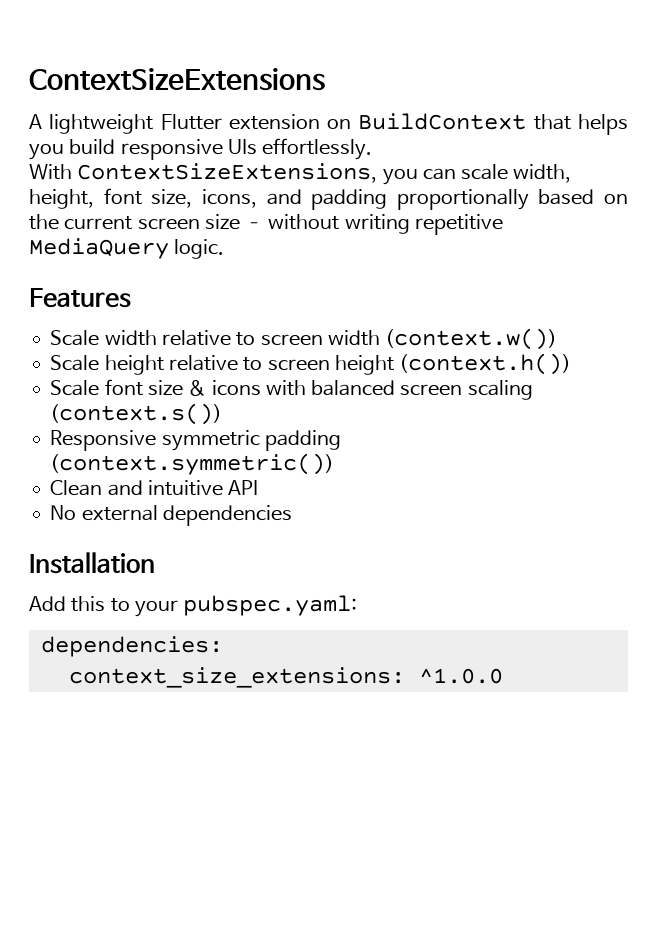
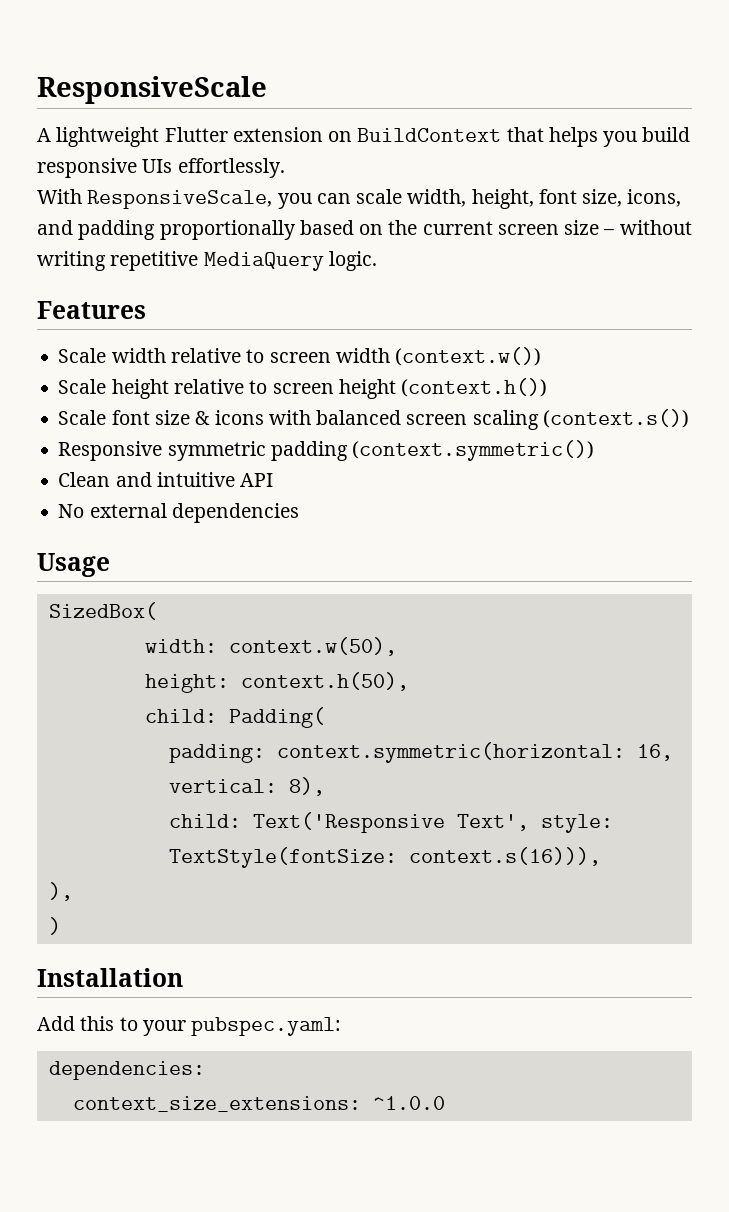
- ContextSizeExtensions
+ ResponsiveScale
- With ContextSizeExtensions, you can scale width, height, font size, icons, and padding proportionally based on the current screen size – without writing repetitive MediaQuery logic.
+ With ResponsiveScale, you can scale width, height, font size, icons, and padding proportionally based on the current screen size – without writing repetitive MediaQuery logic.
+ Usage
+ SizedBox(
+ width: context.w(50),
+ height: context.h(50),
+ child: Padding(
+ padding: context.symmetric(horizontal: 16, vertical: 8),
+ child: Text('Responsive Text', style: TextStyle(fontSize: context.s(16))),
+ ),
+ )

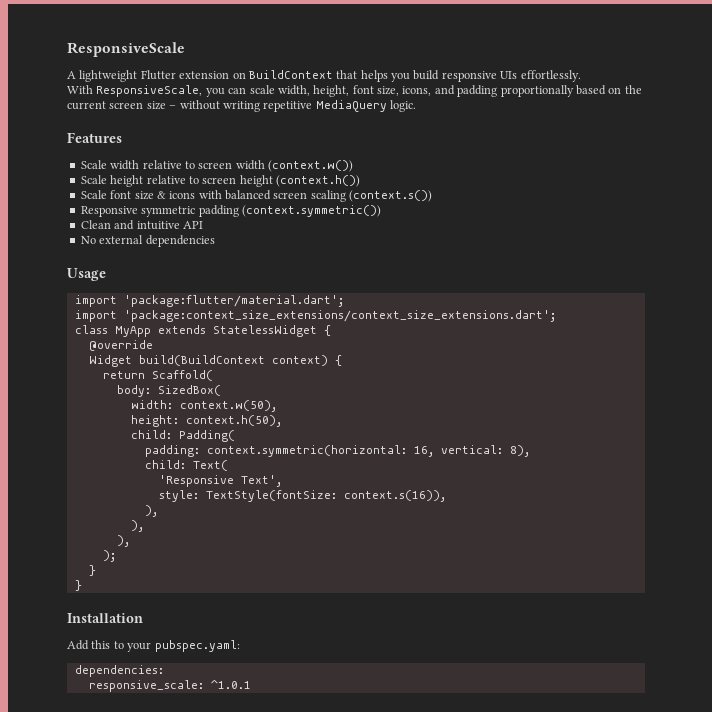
- SizedBox(
+ import 'package:flutter/material.dart';
+ import 'package:context_size_extensions/context_size_extensions.dart';
+ class MyApp extends StatelessWidget {
+ @override
+ Widget build(BuildContext context) {
+ return Scaffold(
+ body: SizedBox(
- child: Text('Responsive Text', style: TextStyle(fontSize: context.s(16))),
+ child: Text(
+ 'Responsive Text',
+ style: TextStyle(fontSize: context.s(16)),
  ),
- )
+ ),
+ ),
+ );
+ }
+ }
- context_size_extensions: ^1.0.0
+ responsive_scale: ^1.0.1

